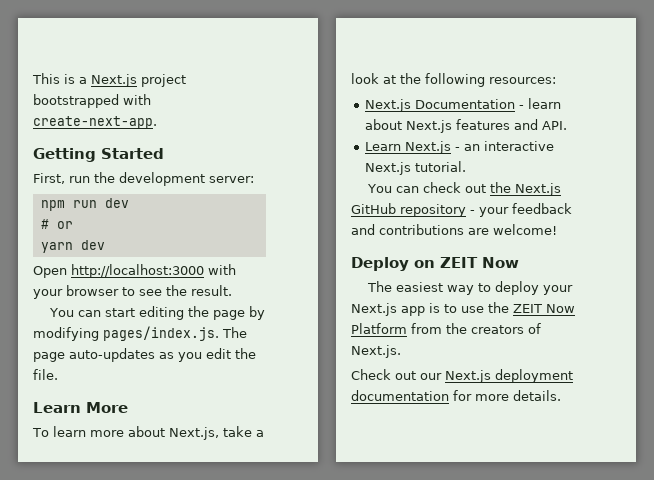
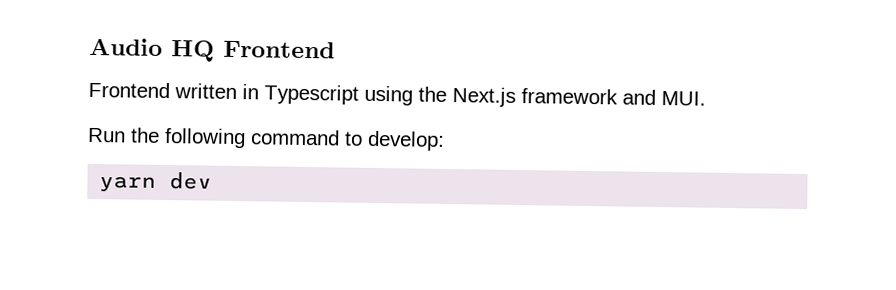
- This is a Next.js project bootstrapped with create-next-app.
- Getting Started
- First, run the development server:
- npm run dev
- # or
+ Audio HQ Frontend
+ Frontend written in Typescript using the Next.js framework and MUI.
+ Run the following command to develop:
  yarn dev
- Open http://localhost:3000 with your browser to see the result.
- You can start editing the page by modifying pages/index.js. The page auto-updates as you edit the file.
- Learn More
- To learn more about Next.js, take a look at the following resources:
- Next.js Documentation - learn about Next.js features and API.
- Learn Next.js - an interactive Next.js tutorial.
- You can check out the Next.js GitHub repository - your feedback and contributions are welcome!
- Deploy on ZEIT Now
- The easiest way to deploy your Next.js app is to use the ZEIT Now Platform from the creators of Next.js.
- Check out our Next.js deployment documentation for more details.

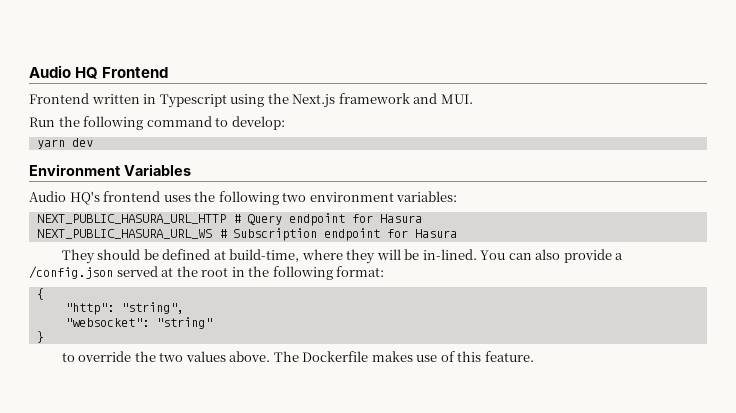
+ Environment Variables
+ Audio HQ's frontend uses the following two environment variables:
+ NEXT_PUBLIC_HASURA_URL_HTTP # Query endpoint for Hasura
+ NEXT_PUBLIC_HASURA_URL_WS # Subscription endpoint for Hasura
+ They should be defined at build-time, where they will be in-lined. You can also provide a /config.json served at the root in the following format:
+ {
+ "http": "string",
+ "websocket": "string"
+ }
+ to override the two values above. The Dockerfile makes use of this feature.

